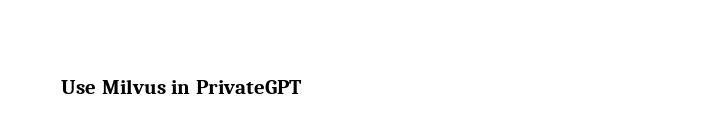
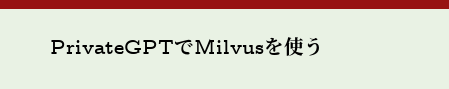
- Use Milvus in PrivateGPT
+ PrivateGPTでMilvusを使う

